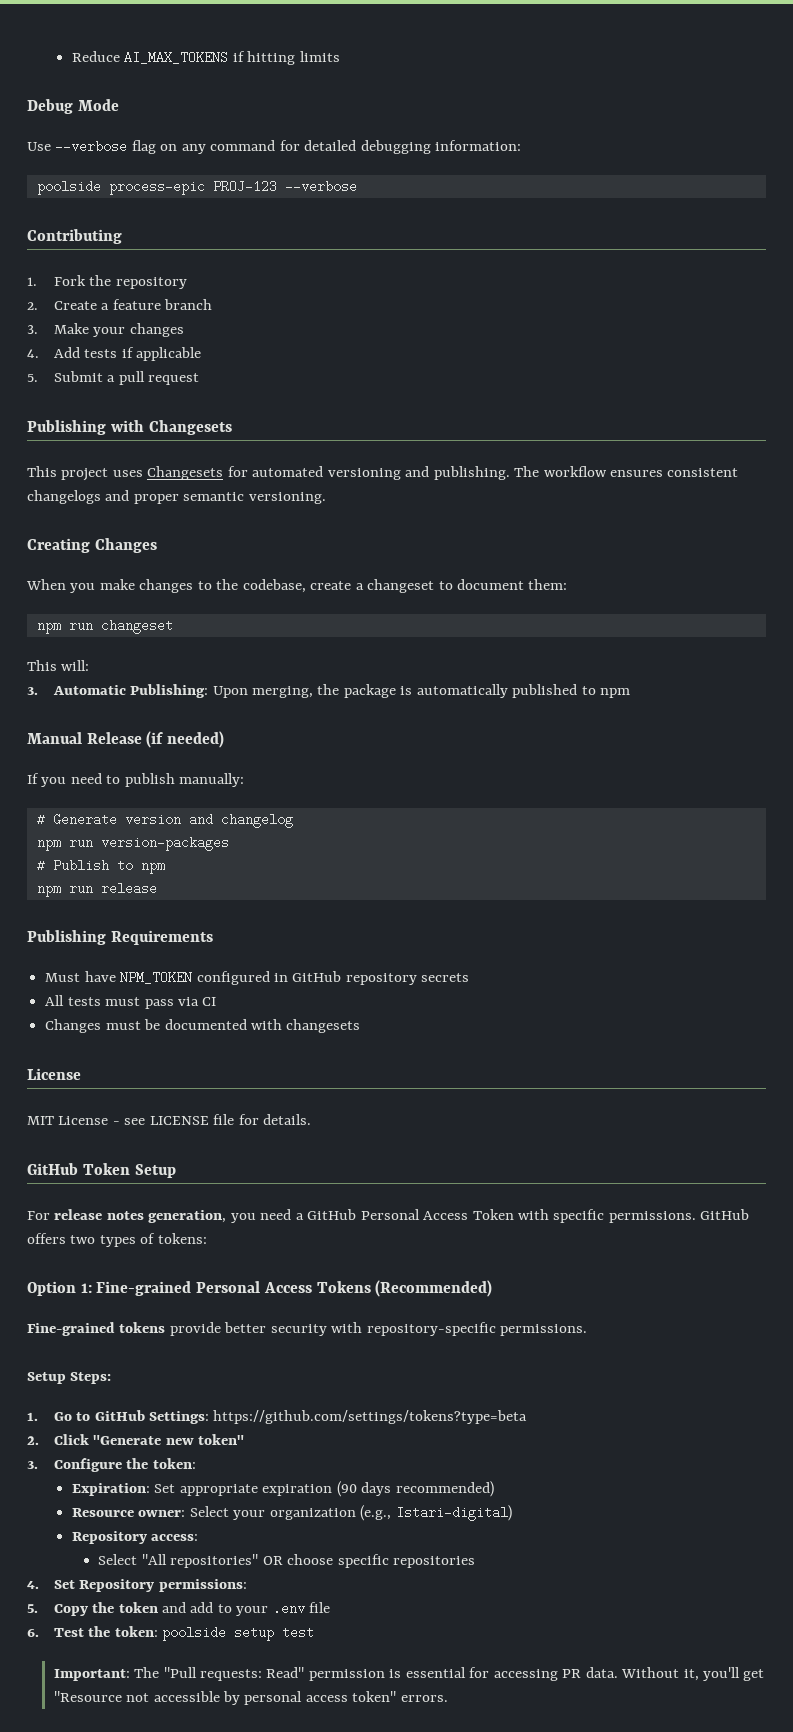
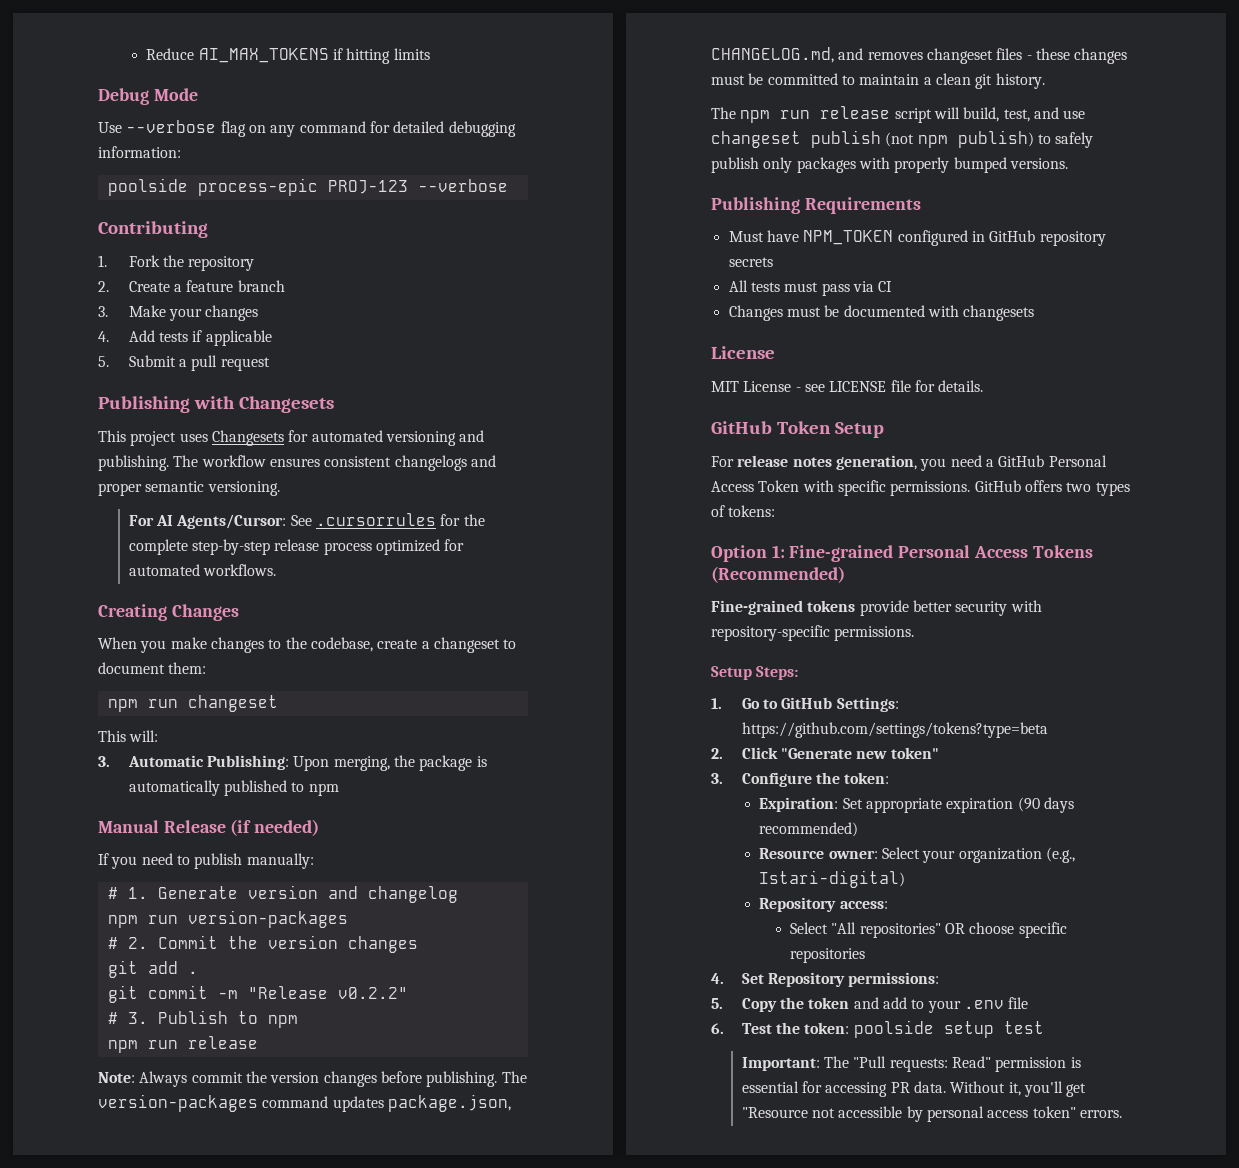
+ For AI Agents/Cursor: See .cursorrules for the complete step-by-step release process optimized for automated workflows.
- # Generate version and changelog
+ # 1. Generate version and changelog
- # Publish to npm
+ # 2. Commit the version changes
+ git add .
+ git commit -m "Release v0.2.2"
+ # 3. Publish to npm
+ Note: Always commit the version changes before publishing. The version-packages command updates package.json, CHANGELOG.md, and removes changeset files - these changes must be committed to maintain a clean git history.
+ The npm run release script will build, test, and use changeset publish (not npm publish) to safely publish only packages with properly bumped versions.

